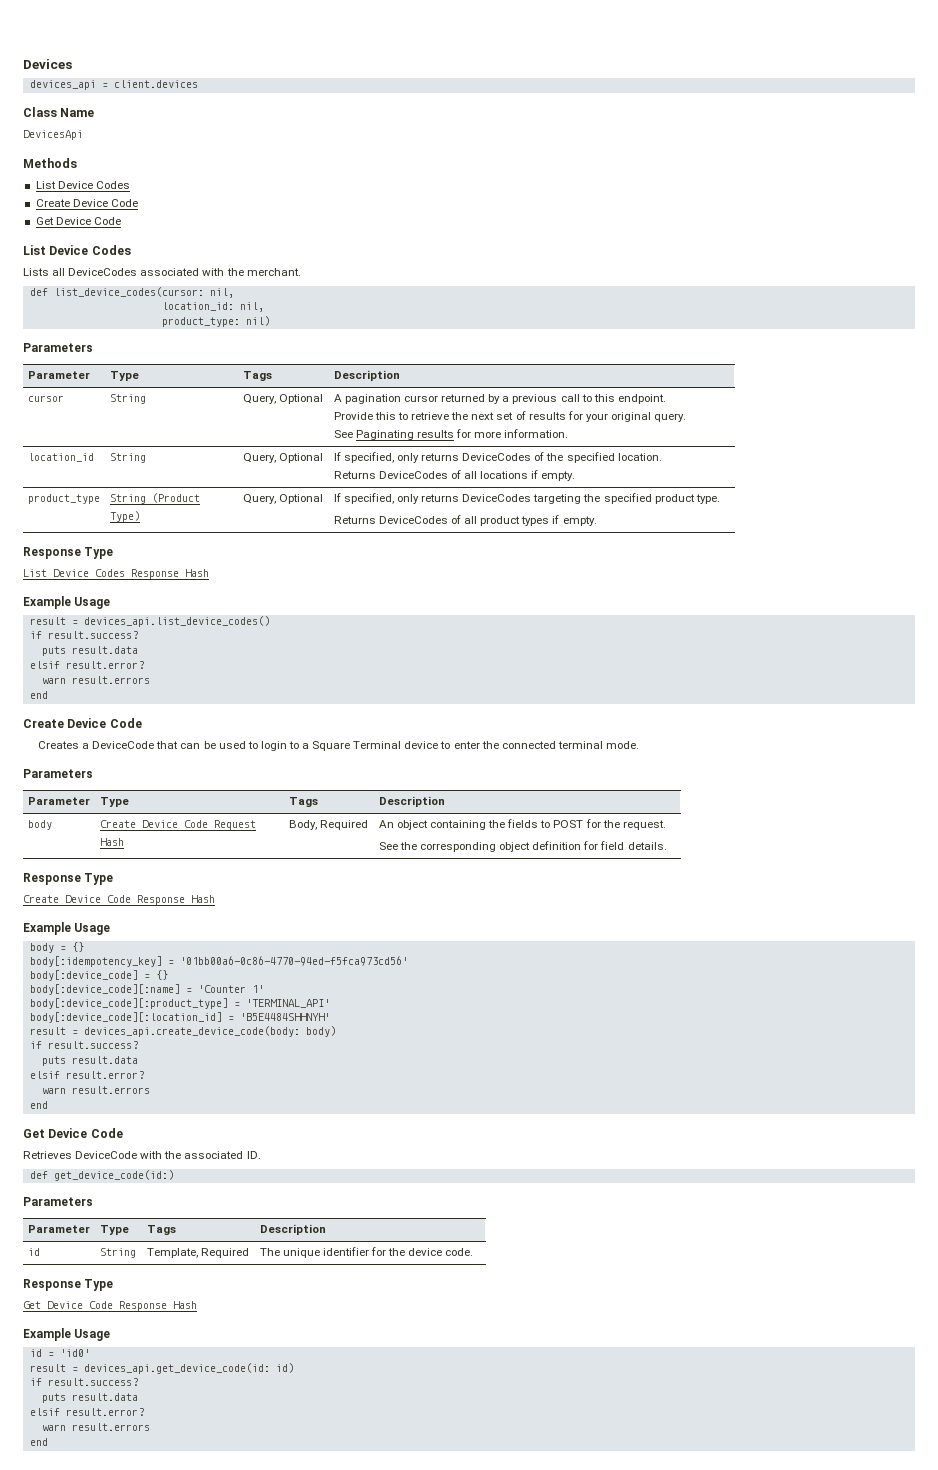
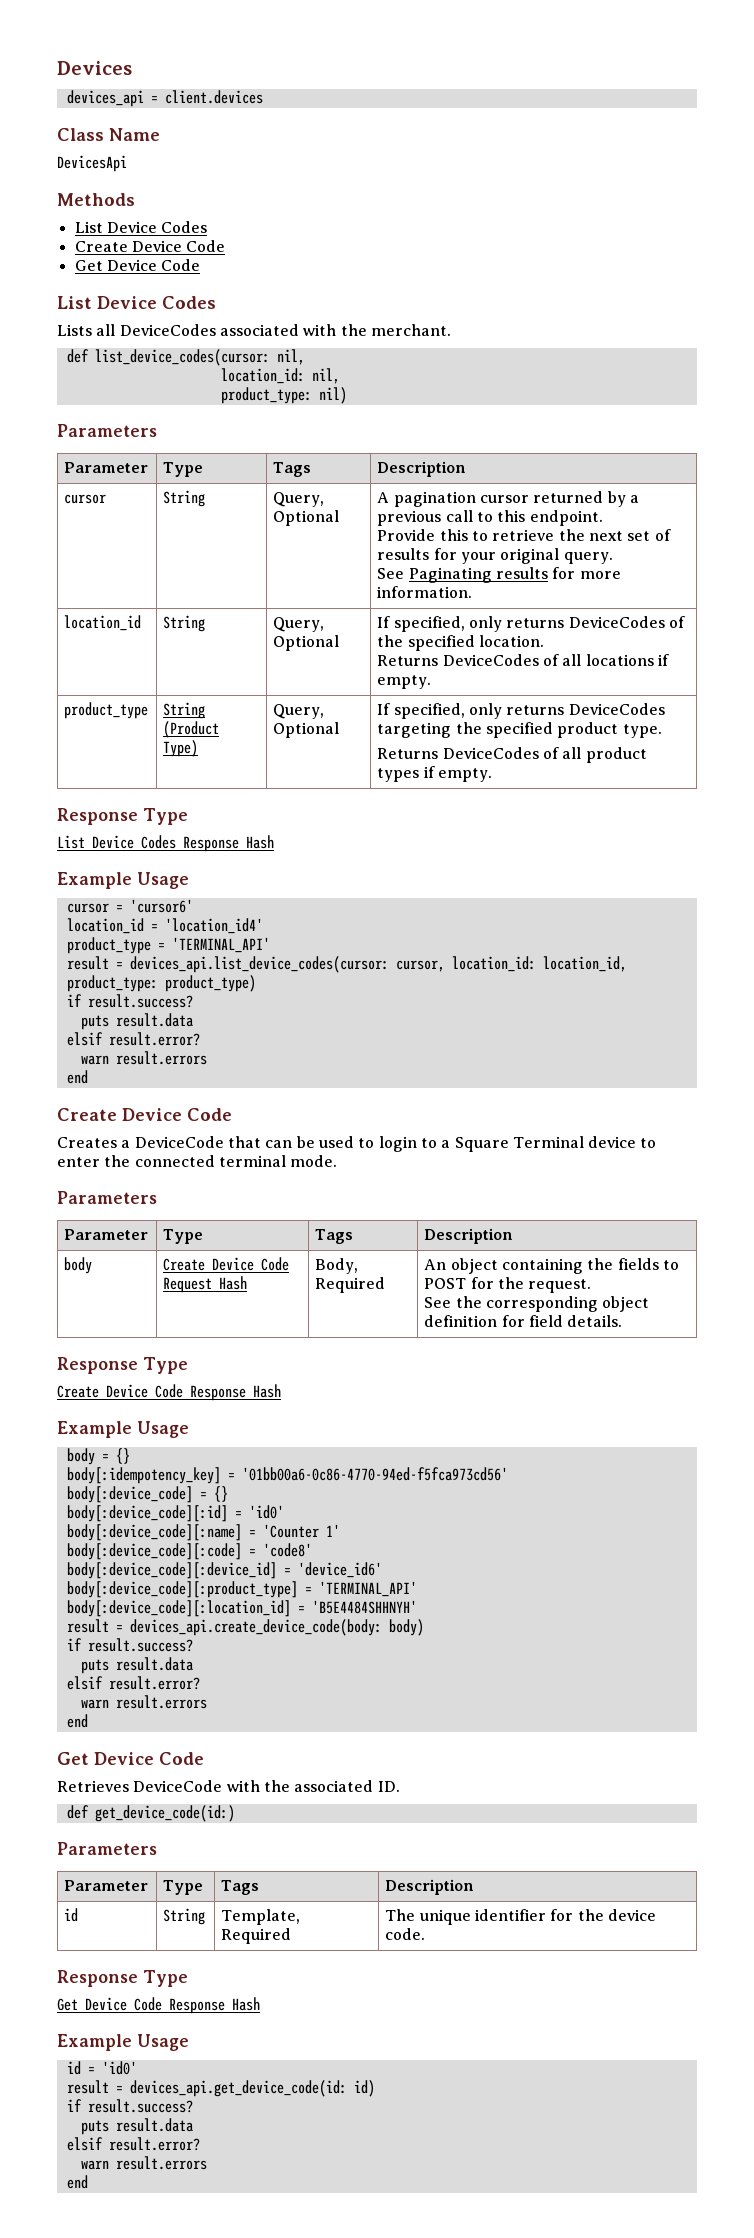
- result = devices_api.list_device_codes()
+ cursor = 'cursor6'
+ location_id = 'location_id4'
+ product_type = 'TERMINAL_API'
+ result = devices_api.list_device_codes(cursor: cursor, location_id: location_id, product_type: product_type)
+ body[:device_code][:id] = 'id0'
+ body[:device_code][:code] = 'code8'
+ body[:device_code][:device_id] = 'device_id6'

